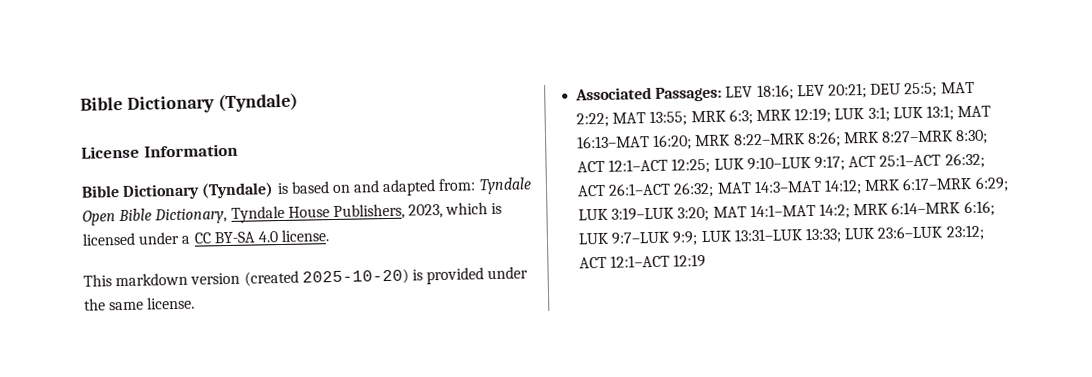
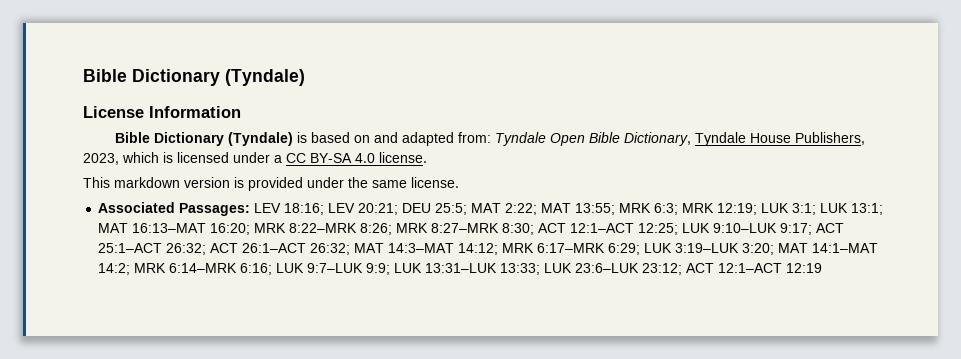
- This markdown version (created 2025-10-20) is provided under the same license.
+ This markdown version is provided under the same license.

